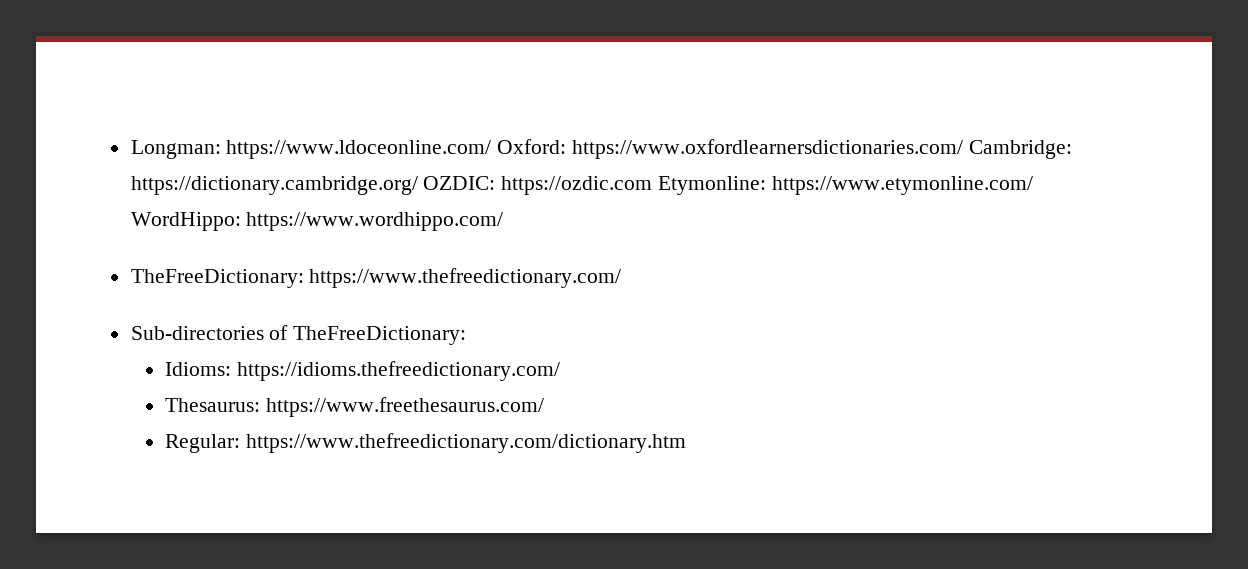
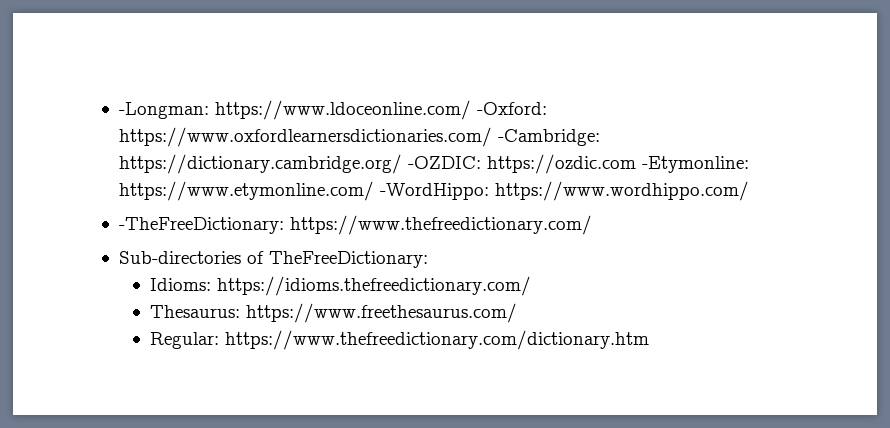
- Longman: https://www.ldoceonline.com/ Oxford: https://www.oxfordlearnersdictionaries.com/ Cambridge: https://dictionary.cambridge.org/ OZDIC: https://ozdic.com Etymonline: https://www.etymonline.com/ WordHippo: https://www.wordhippo.com/
+ -Longman: https://www.ldoceonline.com/ -Oxford: https://www.oxfordlearnersdictionaries.com/ -Cambridge: https://dictionary.cambridge.org/ -OZDIC: https://ozdic.com -Etymonline: https://www.etymonline.com/ -WordHippo: https://www.wordhippo.com/
- TheFreeDictionary: https://www.thefreedictionary.com/
+ -TheFreeDictionary: https://www.thefreedictionary.com/

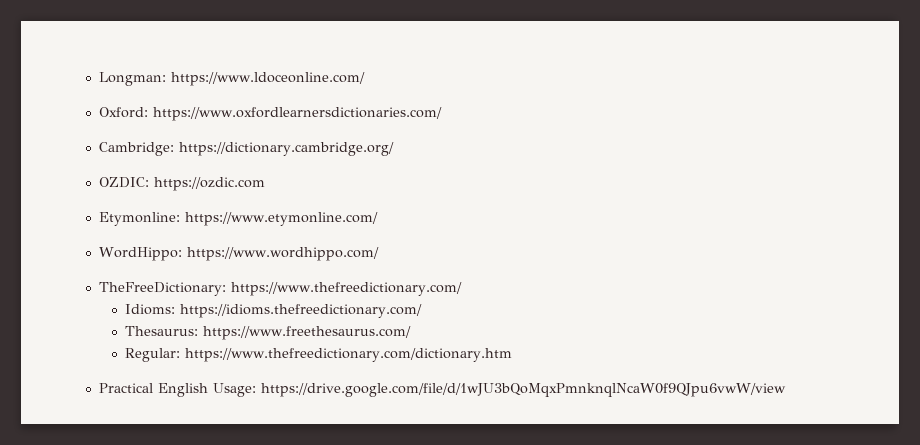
- -Longman: https://www.ldoceonline.com/ -Oxford: https://www.oxfordlearnersdictionaries.com/ -Cambridge: https://dictionary.cambridge.org/ -OZDIC: https://ozdic.com -Etymonline: https://www.etymonline.com/ -WordHippo: https://www.wordhippo.com/
+ Longman: https://www.ldoceonline.com/
+ Oxford: https://www.oxfordlearnersdictionaries.com/
+ Cambridge: https://dictionary.cambridge.org/
+ OZDIC: https://ozdic.com
+ Etymonline: https://www.etymonline.com/
+ WordHippo: https://www.wordhippo.com/
- -TheFreeDictionary: https://www.thefreedictionary.com/
+ TheFreeDictionary: https://www.thefreedictionary.com/
- Sub-directories of TheFreeDictionary:
+ Practical English Usage: https://drive.google.com/file/d/1wJU3bQoMqxPmnknqlNcaW0f9QJpu6vwW/view

